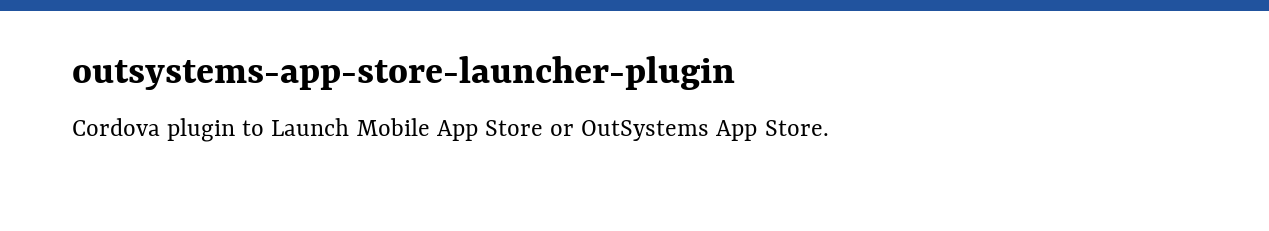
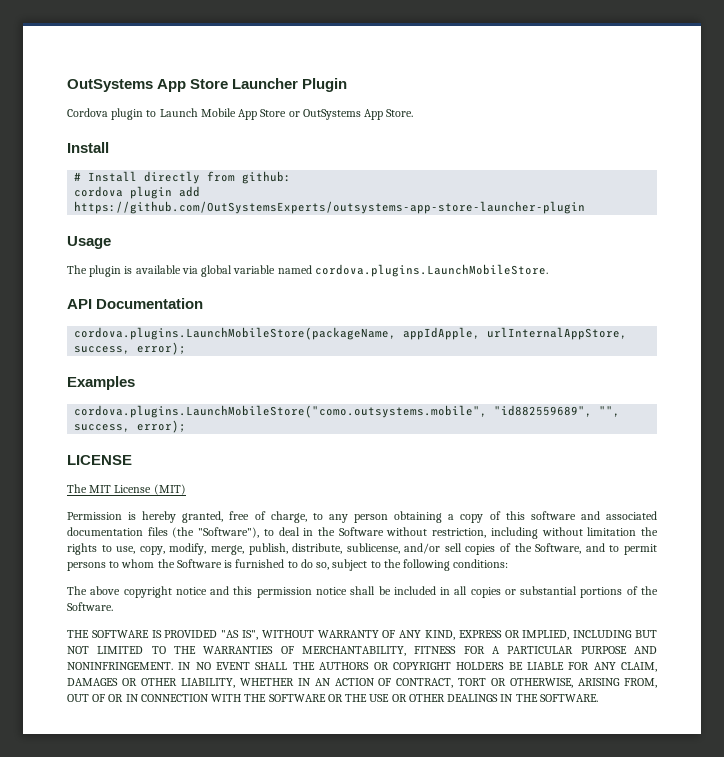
- outsystems-app-store-launcher-plugin
+ OutSystems App Store Launcher Plugin
  Cordova plugin to Launch Mobile App Store or OutSystems App Store.
+ Install
+ # Install directly from github:
+ cordova plugin add https://github.com/OutSystemsExperts/outsystems-app-store-launcher-plugin
+ Usage
+ The plugin is available via global variable named cordova.plugins.LaunchMobileStore.
+ API Documentation
+ cordova.plugins.LaunchMobileStore(packageName, appIdApple, urlInternalAppStore, success, error);
+ Examples
+ cordova.plugins.LaunchMobileStore("como.outsystems.mobile", "id882559689", "", success, error);
+ LICENSE
+ The MIT License (MIT)
+ Permission is hereby granted, free of charge, to any person obtaining a copy of this software and associated documentation files (the "Software"), to deal in the Software without restriction, including without limitation the rights to use, copy, modify, merge, publish, distribute, sublicense, and/or sell copies of the Software, and to permit persons to whom the Software is furnished to do so, subject to the following conditions:
+ The above copyright notice and this permission notice shall be included in all copies or substantial portions of the Software.
+ THE SOFTWARE IS PROVIDED "AS IS", WITHOUT WARRANTY OF ANY KIND, EXPRESS OR IMPLIED, INCLUDING BUT NOT LIMITED TO THE WARRANTIES OF MERCHANTABILITY, FITNESS FOR A PARTICULAR PURPOSE AND NONINFRINGEMENT. IN NO EVENT SHALL THE AUTHORS OR COPYRIGHT HOLDERS BE LIABLE FOR ANY CLAIM, DAMAGES OR OTHER LIABILITY, WHETHER IN AN ACTION OF CONTRACT, TORT OR OTHERWISE, ARISING FROM, OUT OF OR IN CONNECTION WITH THE SOFTWARE OR THE USE OR OTHER DEALINGS IN THE SOFTWARE.

